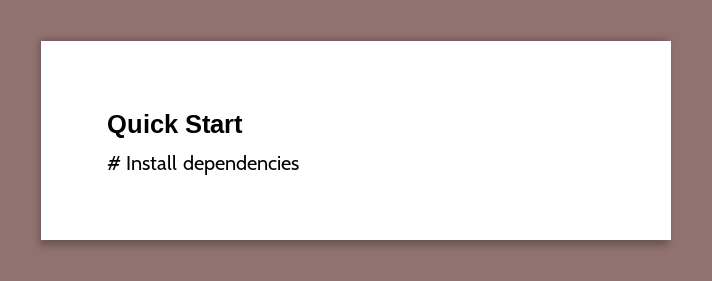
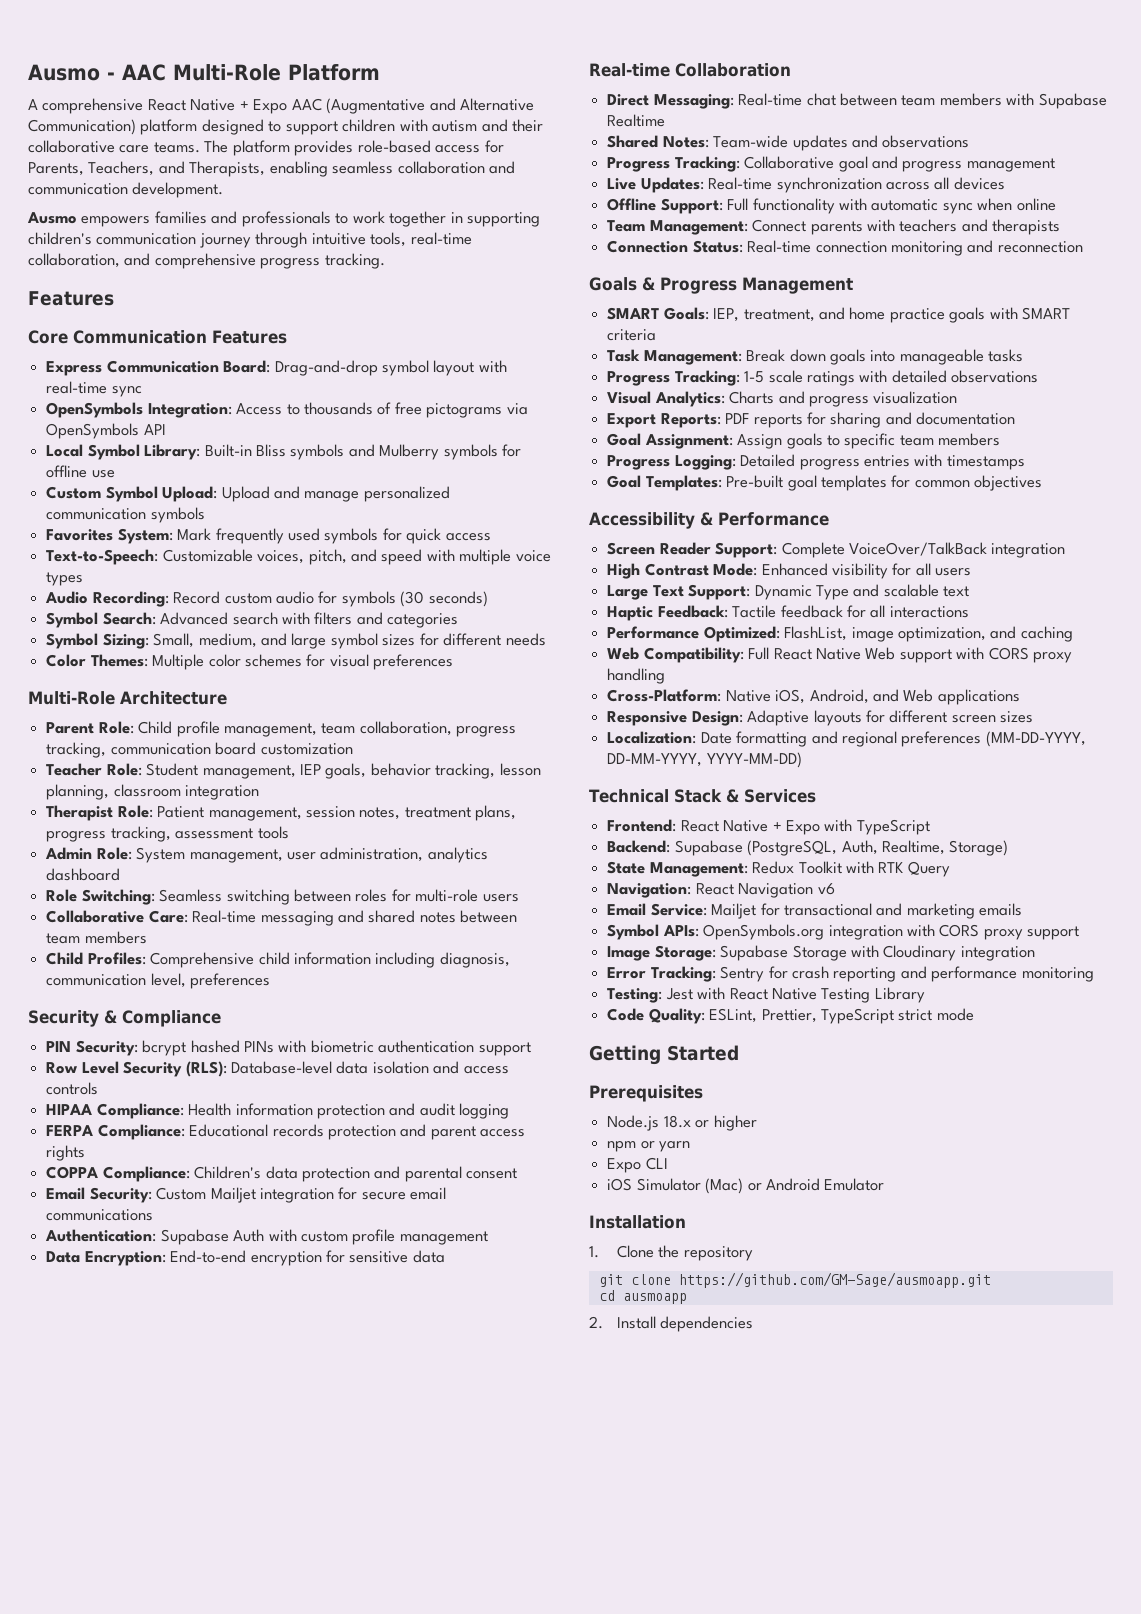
- Quick Start
- # Install dependencies
+ Ausmo - AAC Multi-Role Platform
+ A comprehensive React Native + Expo AAC (Augmentative and Alternative Communication) platform designed to support children with autism and their collaborative care teams. The platform provides role-based access for Parents, Teachers, and Therapists, enabling seamless collaboration and communication development.
+ Ausmo empowers families and professionals to work together in supporting children's communication journey through intuitive tools, real-time collaboration, and comprehensive progress tracking.
+ Features
+ Core Communication Features
+ Express Communication Board: Drag-and-drop symbol layout with real-time sync
+ OpenSymbols Integration: Access to thousands of free pictograms via OpenSymbols API
+ Local Symbol Library: Built-in Bliss symbols and Mulberry symbols for offline use
+ Custom Symbol Upload: Upload and manage personalized communication symbols
+ Favorites System: Mark frequently used symbols for quick access
+ Text-to-Speech: Customizable voices, pitch, and speed with multiple voice types
+ Audio Recording: Record custom audio for symbols (30 seconds)
+ Symbol Search: Advanced search with filters and categories
+ Symbol Sizing: Small, medium, and large symbol sizes for different needs
+ Color Themes: Multiple color schemes for visual preferences
+ Multi-Role Architecture
+ Parent Role: Child profile management, team collaboration, progress tracking, communication board customization
+ Teacher Role: Student management, IEP goals, behavior tracking, lesson planning, classroom integration
+ Therapist Role: Patient management, session notes, treatment plans, progress tracking, assessment tools
+ Admin Role: System management, user administration, analytics dashboard
+ Role Switching: Seamless switching between roles for multi-role users
+ Collaborative Care: Real-time messaging and shared notes between team members
+ Child Profiles: Comprehensive child information including diagnosis, communication level, preferences
+ Security & Compliance
+ PIN Security: bcrypt hashed PINs with biometric authentication support
+ Row Level Security (RLS): Database-level data isolation and access controls
+ HIPAA Compliance: Health information protection and audit logging
+ FERPA Compliance: Educational records protection and parent access rights
+ COPPA Compliance: Children's data protection and parental consent
+ Email Security: Custom Mailjet integration for secure email communications
+ Authentication: Supabase Auth with custom profile management
+ Data Encryption: End-to-end encryption for sensitive data
+ Real-time Collaboration
+ Direct Messaging: Real-time chat between team members with Supabase Realtime
+ Shared Notes: Team-wide updates and observations
+ Progress Tracking: Collaborative goal and progress management
+ Live Updates: Real-time synchronization across all devices
+ Offline Support: Full functionality with automatic sync when online
+ Team Management: Connect parents with teachers and therapists
+ Connection Status: Real-time connection monitoring and reconnection
+ Goals & Progress Management
+ SMART Goals: IEP, treatment, and home practice goals with SMART criteria
+ Task Management: Break down goals into manageable tasks
+ Progress Tracking: 1-5 scale ratings with detailed observations
+ Visual Analytics: Charts and progress visualization
+ Export Reports: PDF reports for sharing and documentation
+ Goal Assignment: Assign goals to specific team members
+ Progress Logging: Detailed progress entries with timestamps
+ Goal Templates: Pre-built goal templates for common objectives
+ Accessibility & Performance
+ Screen Reader Support: Complete VoiceOver/TalkBack integration
+ High Contrast Mode: Enhanced visibility for all users
+ Large Text Support: Dynamic Type and scalable text
+ Haptic Feedback: Tactile feedback for all interactions
+ Performance Optimized: FlashList, image optimization, and caching
+ Web Compatibility: Full React Native Web support with CORS proxy handling
+ Cross-Platform: Native iOS, Android, and Web applications
+ Responsive Design: Adaptive layouts for different screen sizes
+ Localization: Date formatting and regional preferences (MM-DD-YYYY, DD-MM-YYYY, YYYY-MM-DD)
+ Technical Stack & Services
+ Frontend: React Native + Expo with TypeScript
+ Backend: Supabase (PostgreSQL, Auth, Realtime, Storage)
+ State Management: Redux Toolkit with RTK Query
+ Navigation: React Navigation v6
+ Email Service: Mailjet for transactional and marketing emails
+ Symbol APIs: OpenSymbols.org integration with CORS proxy support
+ Image Storage: Supabase Storage with Cloudinary integration
+ Error Tracking: Sentry for crash reporting and performance monitoring
+ Testing: Jest with React Native Testing Library
+ Code Quality: ESLint, Prettier, TypeScript strict mode
+ Getting Started
+ Prerequisites
+ Node.js 18.x or higher
+ npm or yarn
+ Expo CLI
+ iOS Simulator (Mac) or Android Emulator
+ Installation
+ 1. Clone the repository
+ git clone https://github.com/GM-Sage/ausmoapp.git
+ cd ausmoapp
+ 2. Install dependencies

